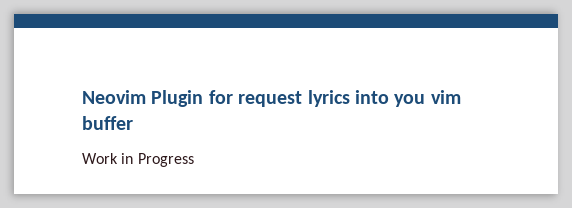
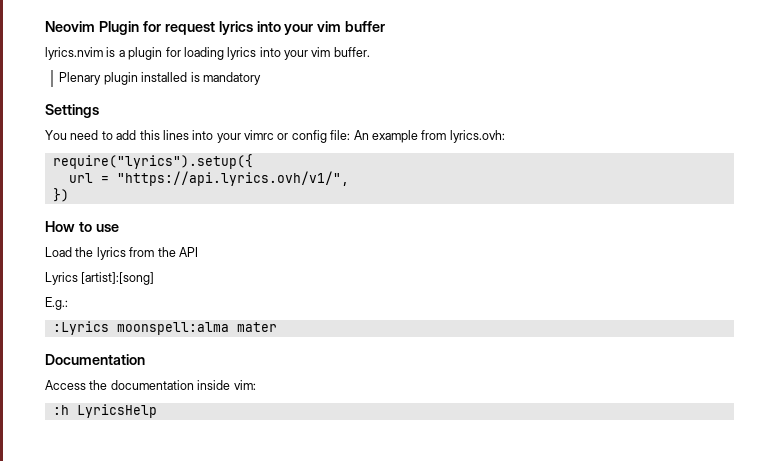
- Neovim Plugin for request lyrics into you vim buffer
+ Neovim Plugin for request lyrics into your vim buffer
- Work in Progress
+ lyrics.nvim is a plugin for loading lyrics into your vim buffer.
+ Plenary plugin installed is mandatory
+ Settings
+ You need to add this lines into your vimrc or config file: An example from lyrics.ovh:
+ require("lyrics").setup({
+ url = "https://api.lyrics.ovh/v1/",
+ })
+ How to use
+ Load the lyrics from the API
+ Lyrics [artist]:[song]
+ E.g.:
+ :Lyrics moonspell:alma mater
+ Documentation
+ Access the documentation inside vim:
+ :h LyricsHelp

